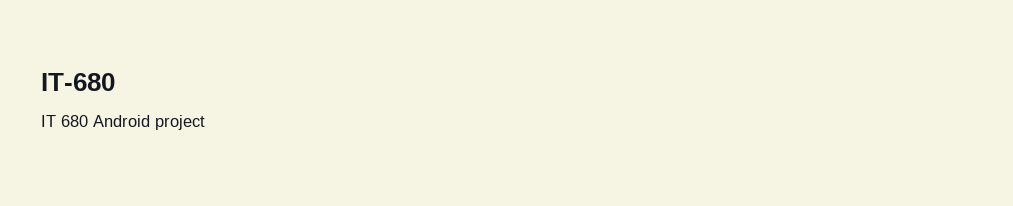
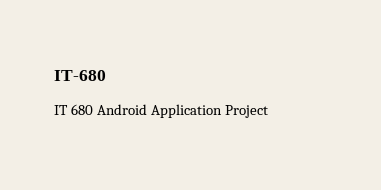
- IT 680 Android project
+ IT 680 Android Application Project

